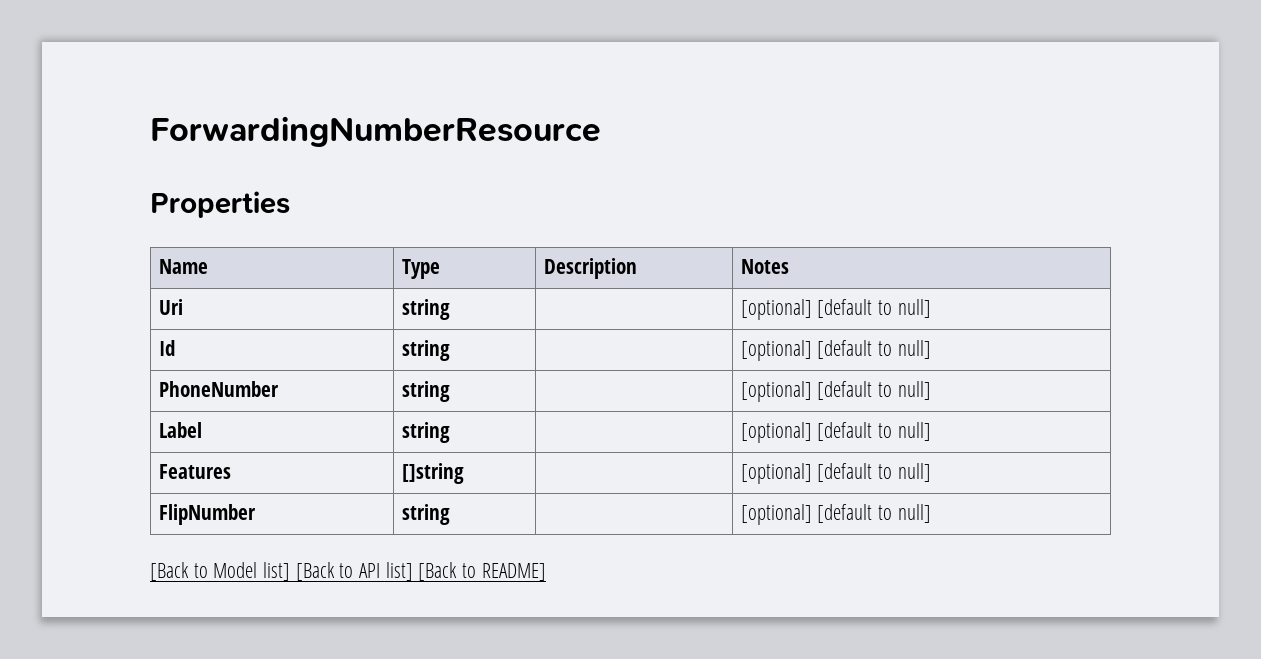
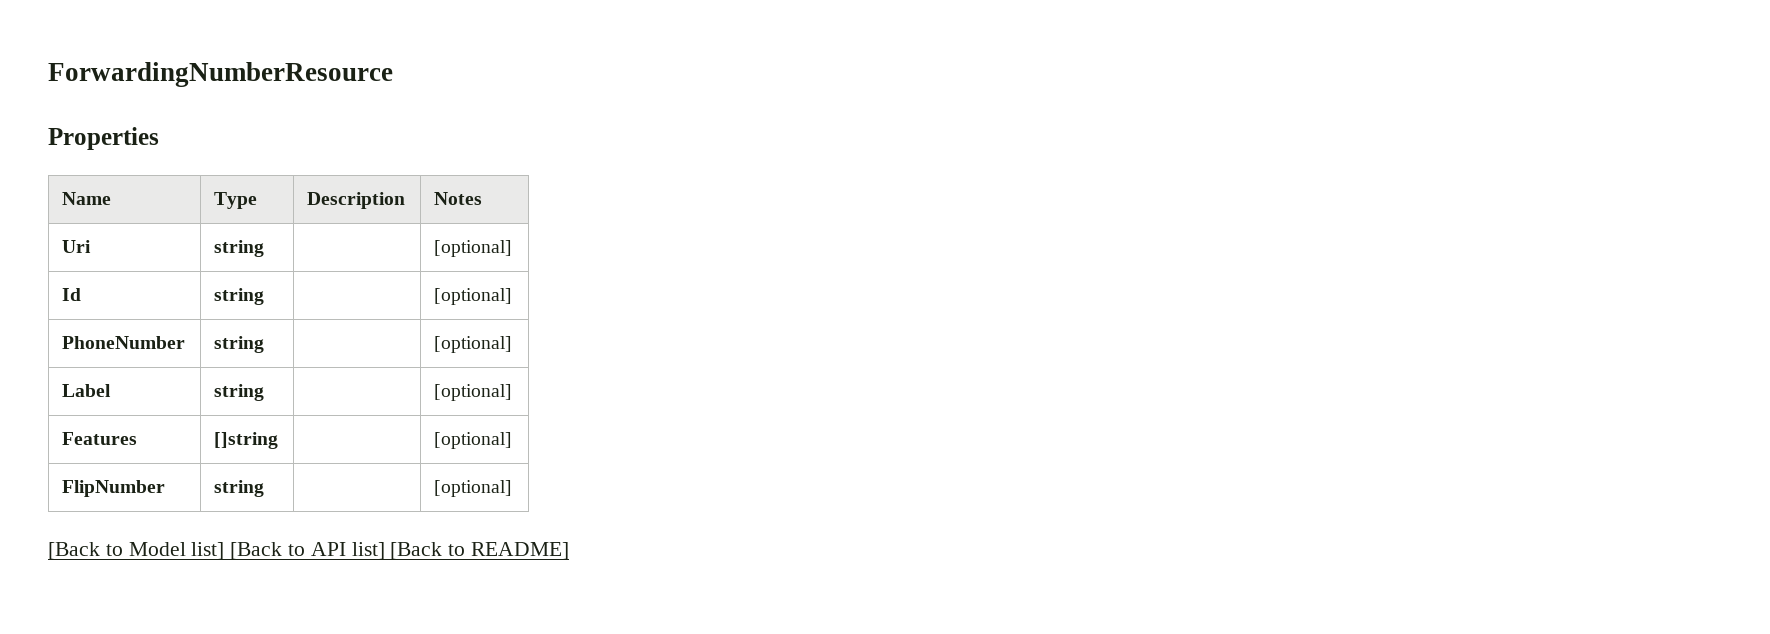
- Uri | string | | [optional] [default to null]
+ Uri | string | | [optional]
- Id | string | | [optional] [default to null]
+ Id | string | | [optional]
- PhoneNumber | string | | [optional] [default to null]
+ PhoneNumber | string | | [optional]
- Label | string | | [optional] [default to null]
+ Label | string | | [optional]
- Features | []string | | [optional] [default to null]
+ Features | []string | | [optional]
- FlipNumber | string | | [optional] [default to null]
+ FlipNumber | string | | [optional]

